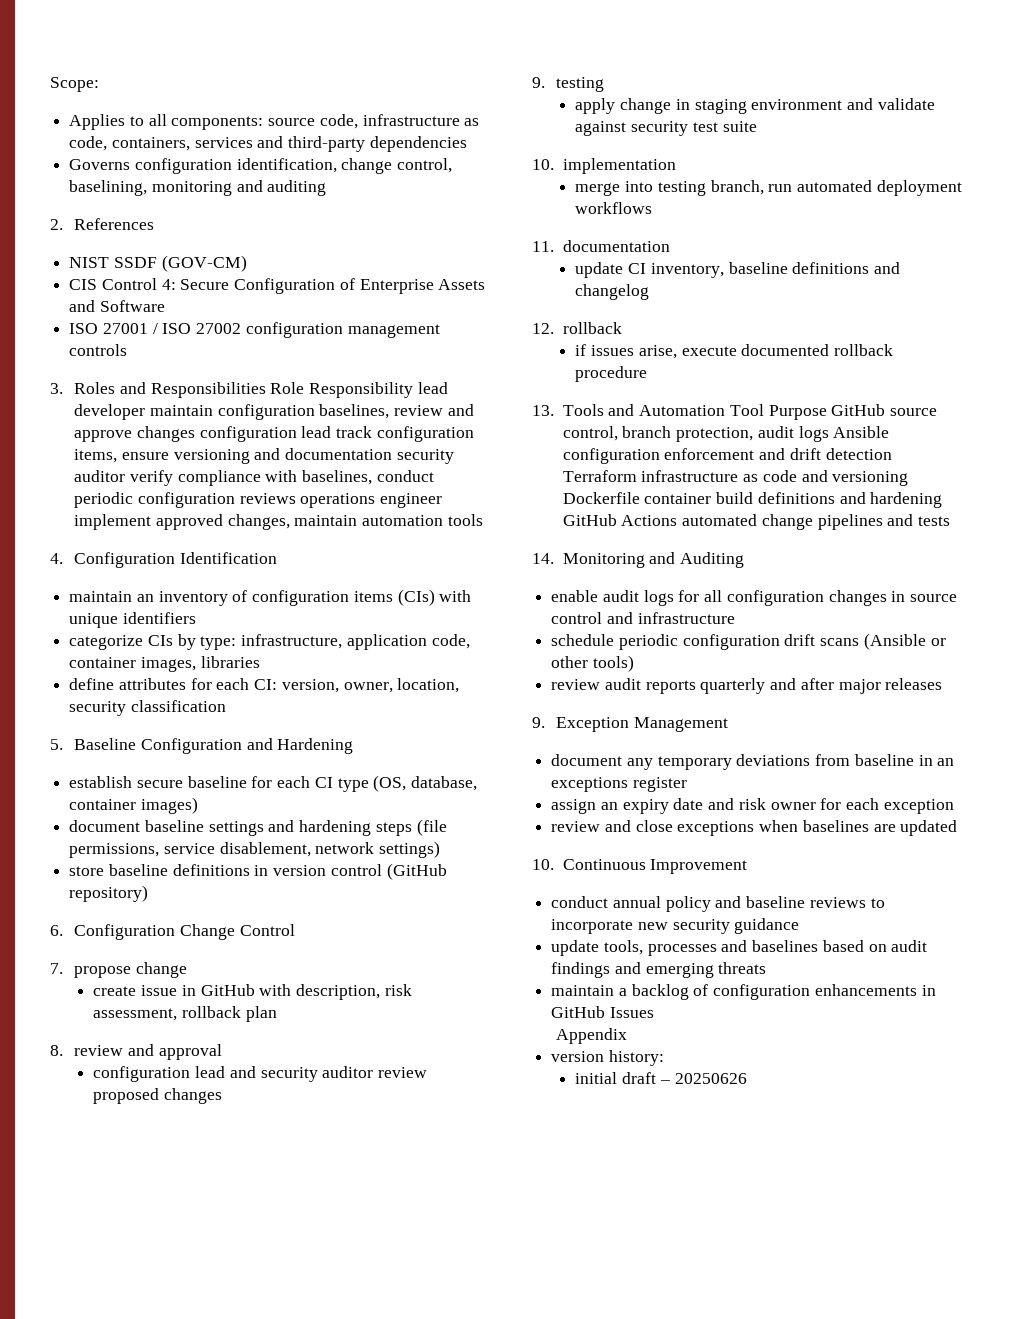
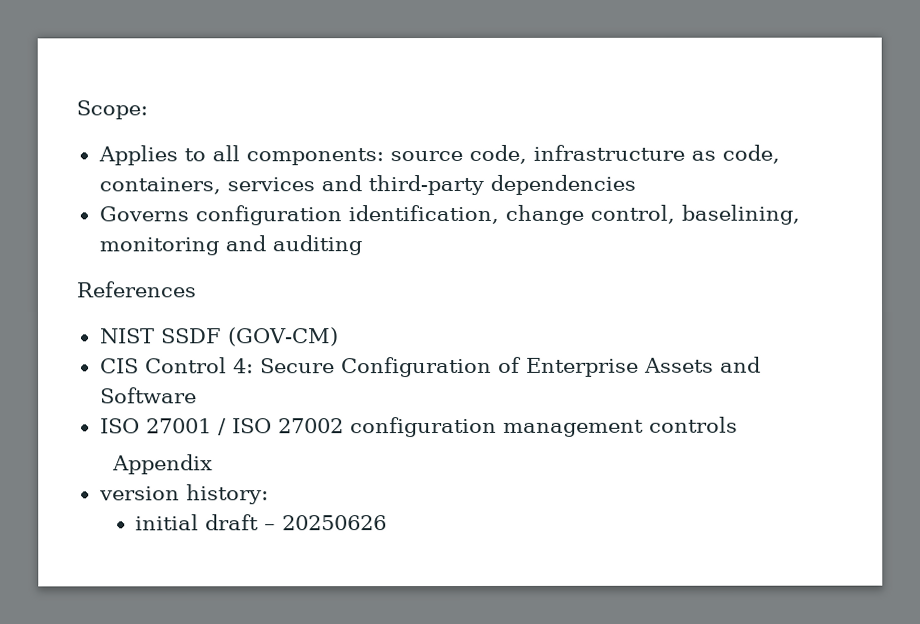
- 2. References
+ References
- 3. Roles and Responsibilities Role Responsibility lead developer maintain configuration baselines, review and approve changes configuration lead track configuration items, ensure versioning and documentation security auditor verify compliance with baselines, conduct periodic configuration reviews operations engineer implement approved changes, maintain automation tools
- 4. Configuration Identification
- maintain an inventory of configuration items (CIs) with unique identifiers
- categorize CIs by type: infrastructure, application code, container images, libraries
- define attributes for each CI: version, owner, location, security classification
- 5. Baseline Configuration and Hardening
- establish secure baseline for each CI type (OS, database, container images)
- document baseline settings and hardening steps (file permissions, service disablement, network settings)
- store baseline definitions in version control (GitHub repository)
- 6. Configuration Change Control
- 7. propose change
- create issue in GitHub with description, risk assessment, rollback plan
- 8. review and approval
- configuration lead and security auditor review proposed changes
- 9. testing
- apply change in staging environment and validate against security test suite
- 10. implementation
- merge into testing branch, run automated deployment workflows
- 11. documentation
- update CI inventory, baseline definitions and changelog
- 12. rollback
- if issues arise, execute documented rollback procedure
- 13. Tools and Automation Tool Purpose GitHub source control, branch protection, audit logs Ansible configuration enforcement and drift detection Terraform infrastructure as code and versioning Dockerfile container build definitions and hardening GitHub Actions automated change pipelines and tests
- 14. Monitoring and Auditing
- enable audit logs for all configuration changes in source control and infrastructure
- schedule periodic configuration drift scans (Ansible or other tools)
- review audit reports quarterly and after major releases
- 9. Exception Management
- document any temporary deviations from baseline in an exceptions register
- assign an expiry date and risk owner for each exception
- review and close exceptions when baselines are updated
- 10. Continuous Improvement
- conduct annual policy and baseline reviews to incorporate new security guidance
- update tools, processes and baselines based on audit findings and emerging threats
- maintain a backlog of configuration enhancements in GitHub Issues

